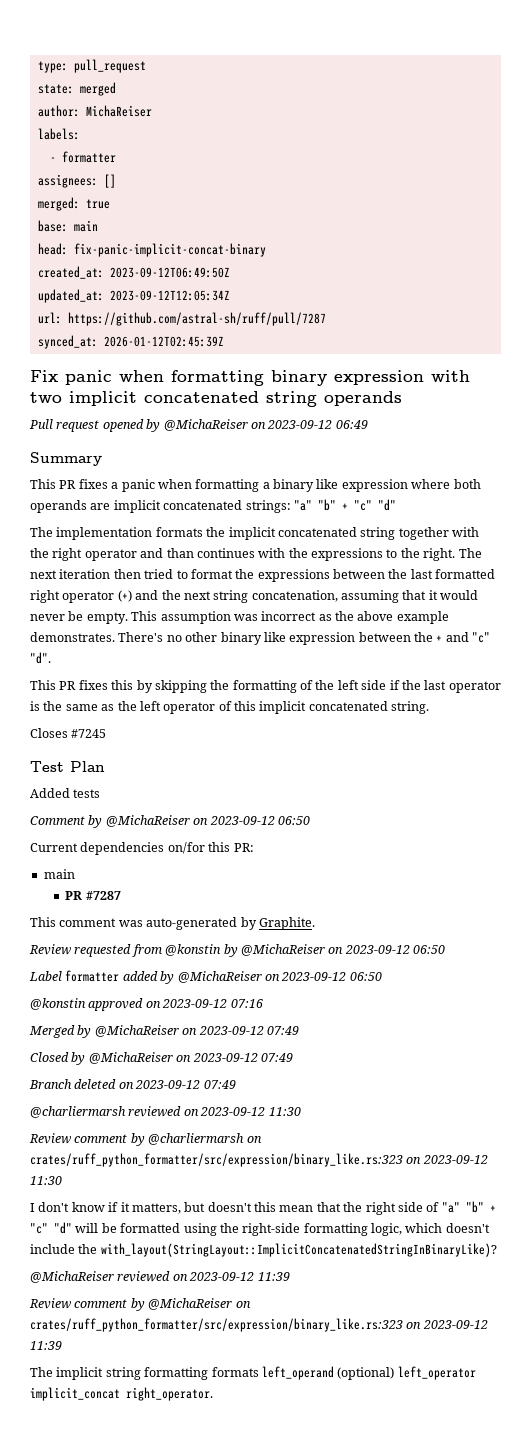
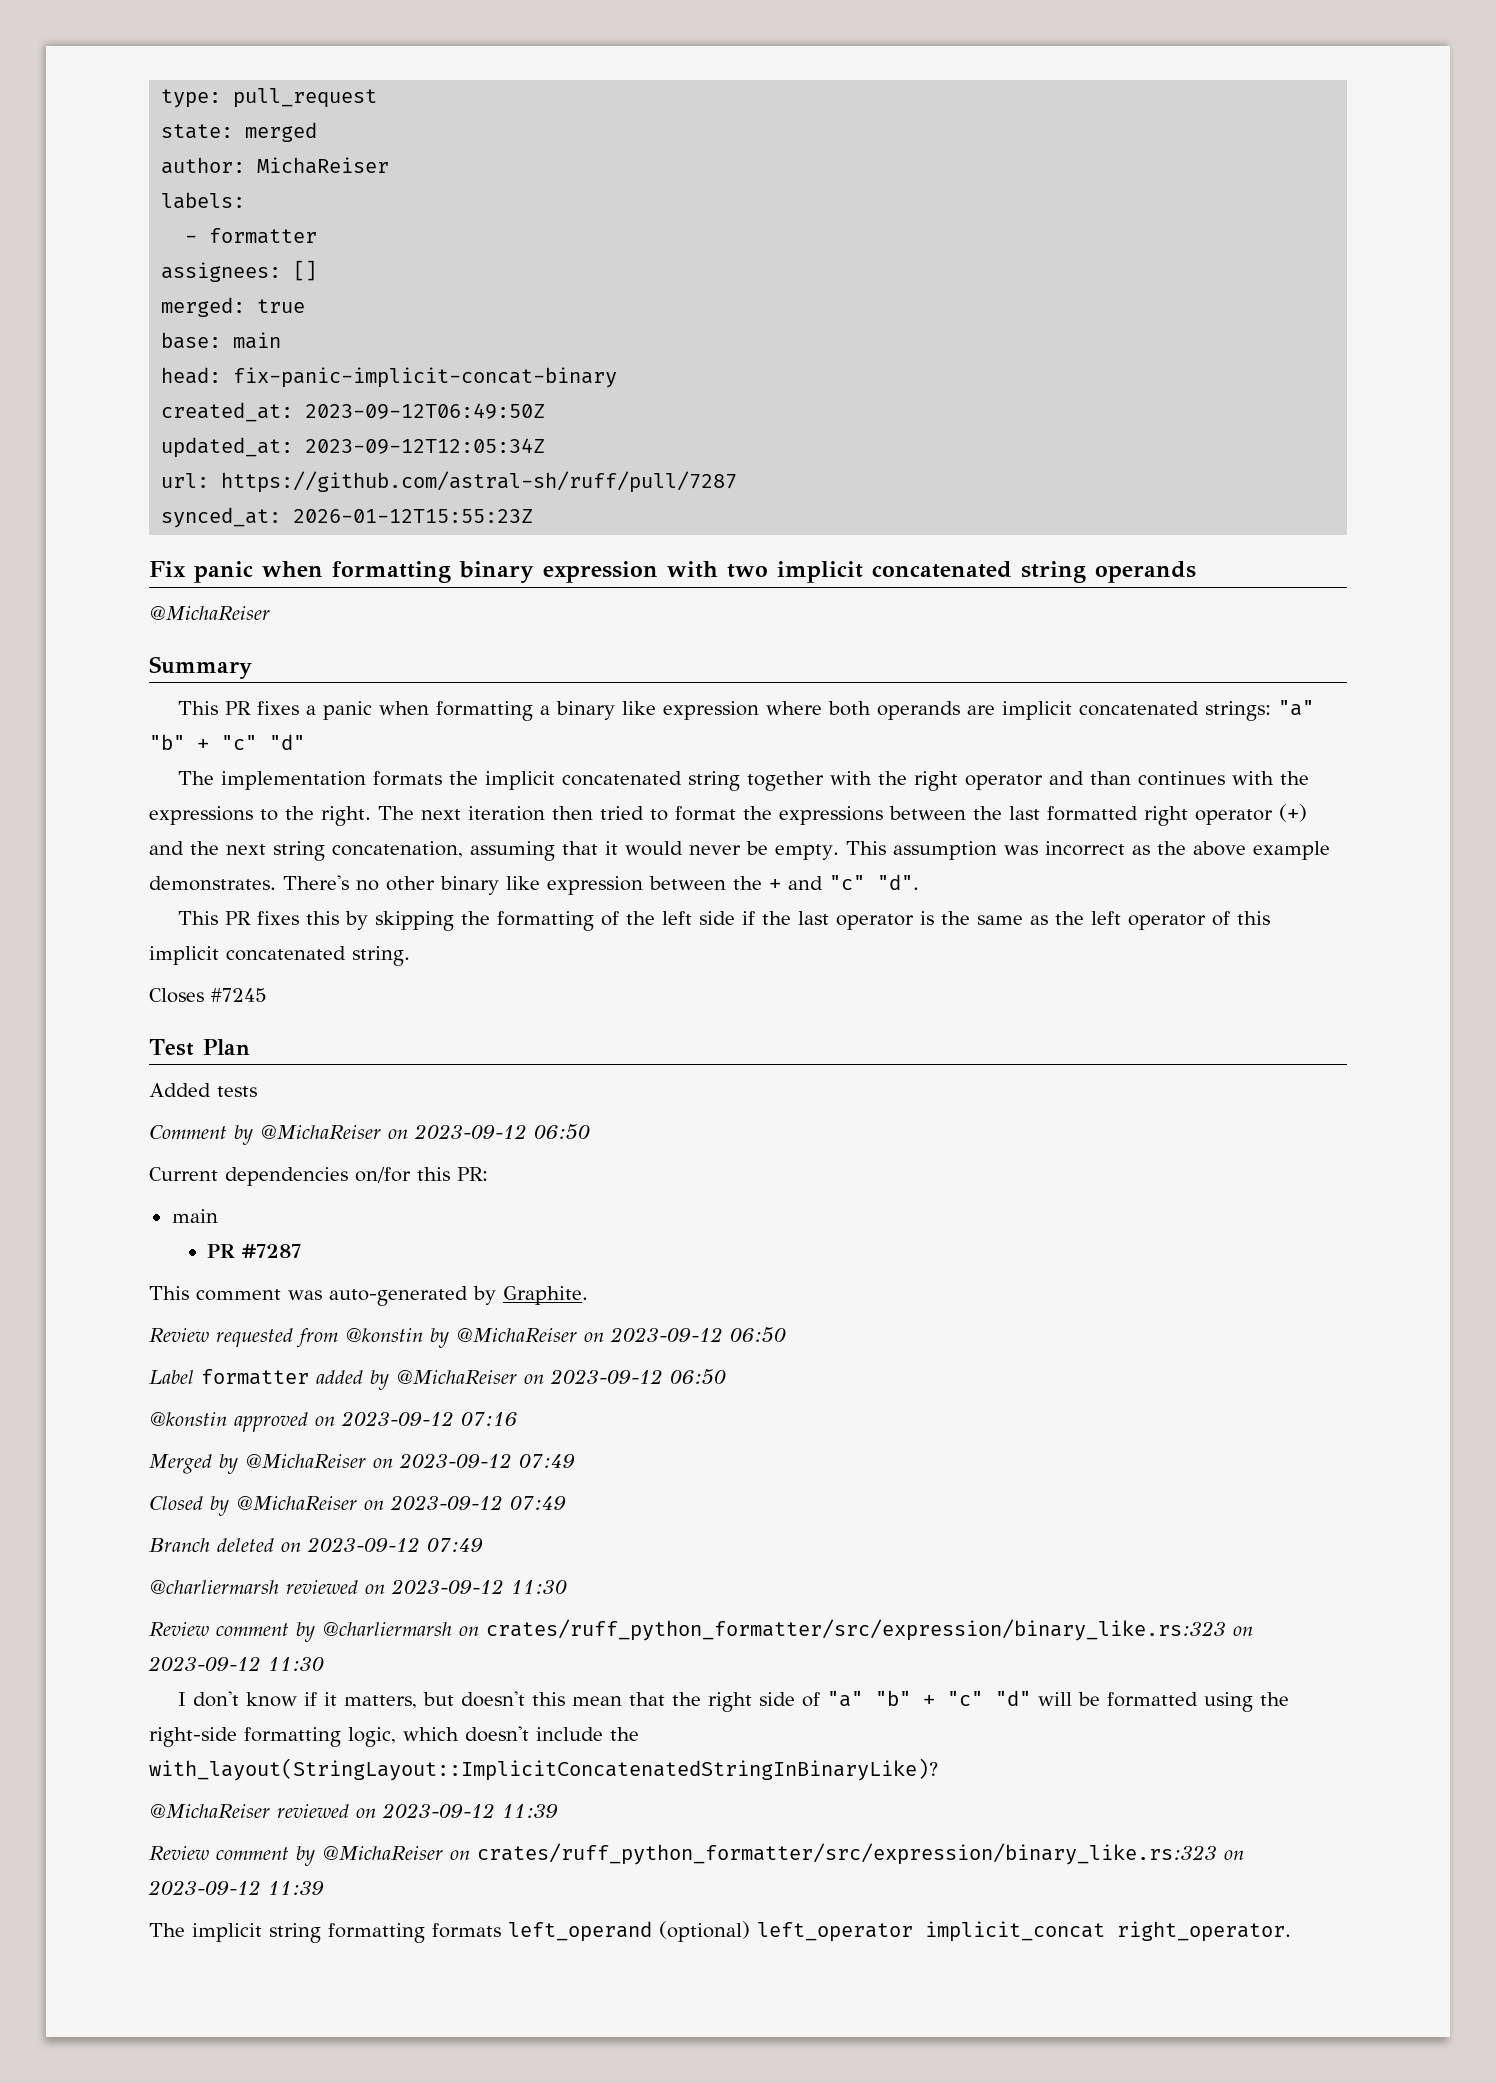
- synced_at: 2026-01-12T02:45:39Z
+ synced_at: 2026-01-12T15:55:23Z
  Fix panic when formatting binary expression with two implicit concatenated string operands
- Pull request opened by @MichaReiser on 2023-09-12 06:49
+ @MichaReiser

